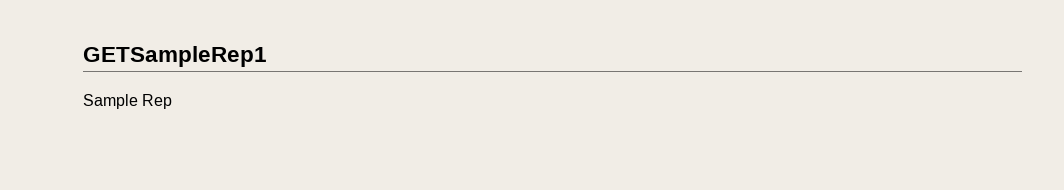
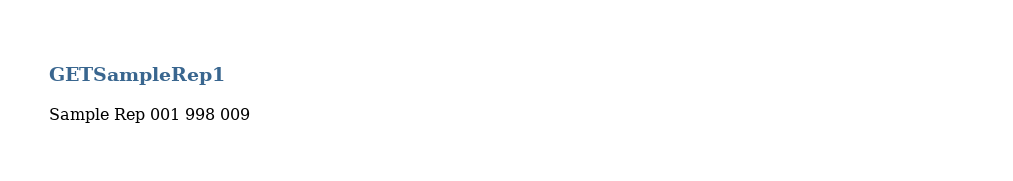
- Sample Rep
+ Sample Rep 001 998 009

